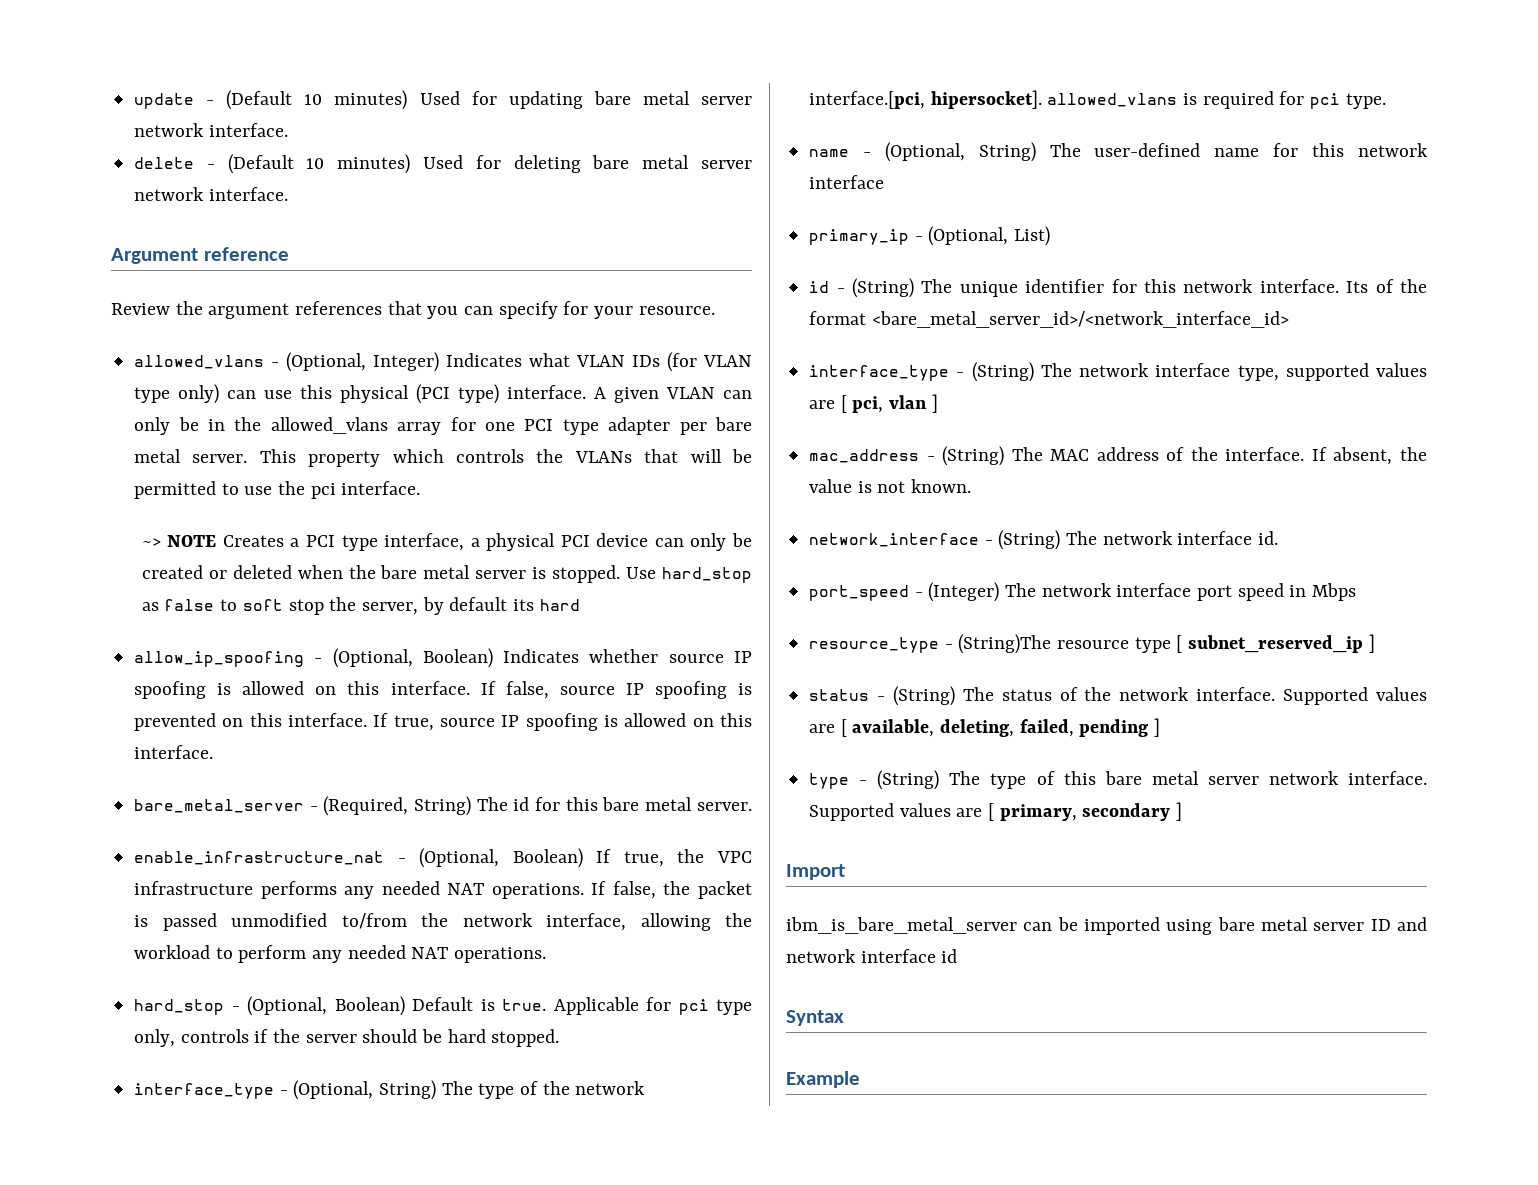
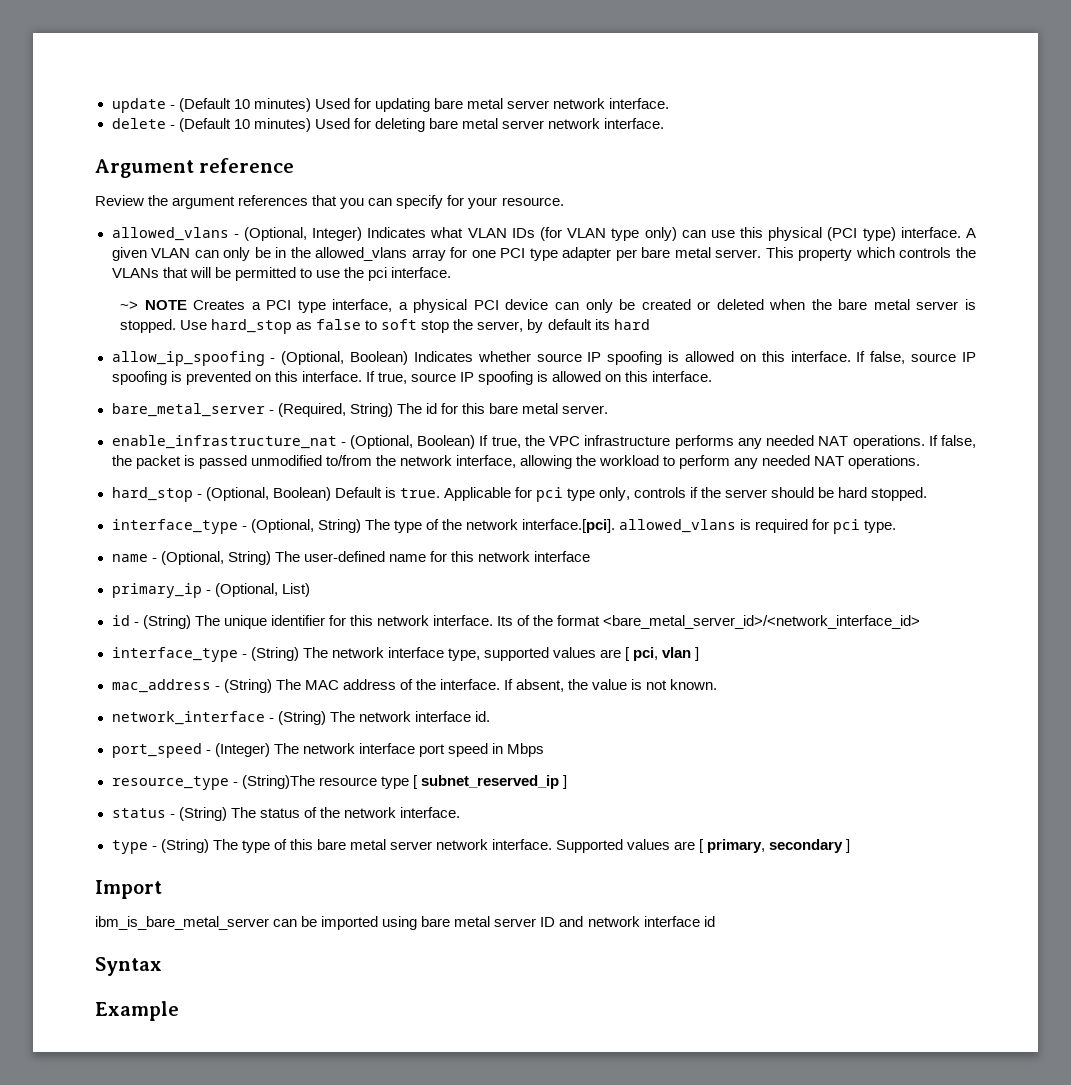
- interface_type - (Optional, String) The type of the network interface.[pci, hipersocket]. allowed_vlans is required for pci type.
+ interface_type - (Optional, String) The type of the network interface.[pci]. allowed_vlans is required for pci type.
- Supported values are [ available, deleting, failed, pending ]

